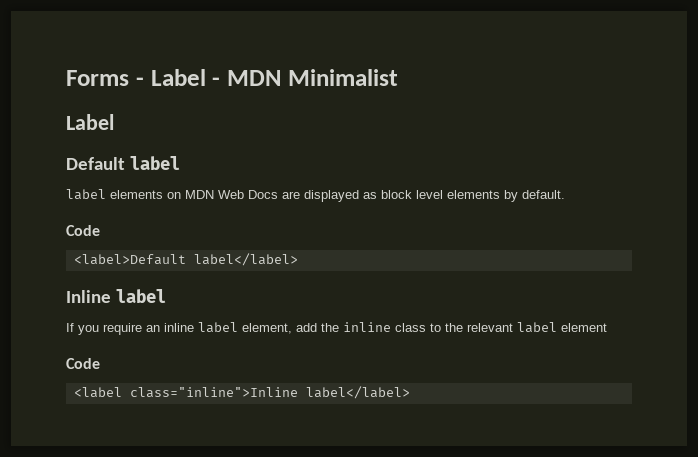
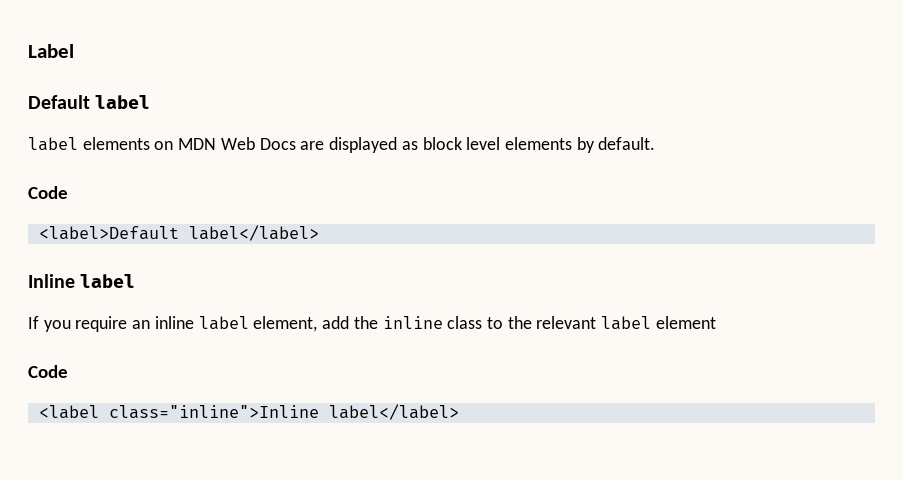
- Forms - Label - MDN Minimalist

